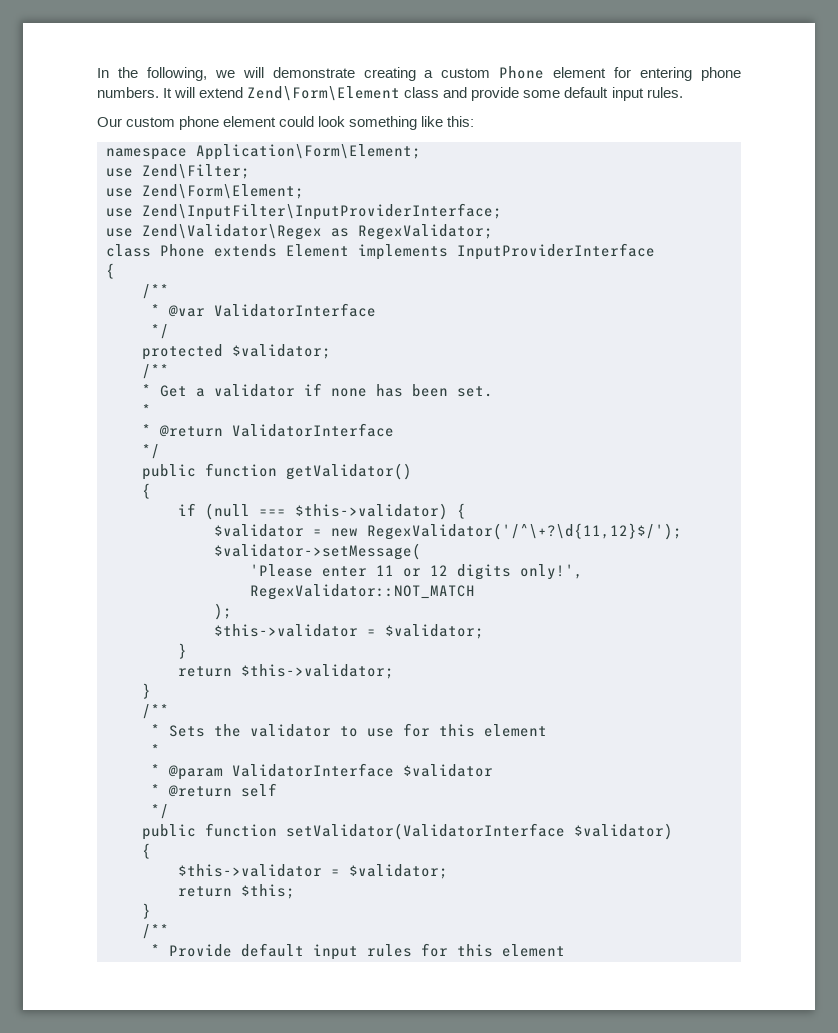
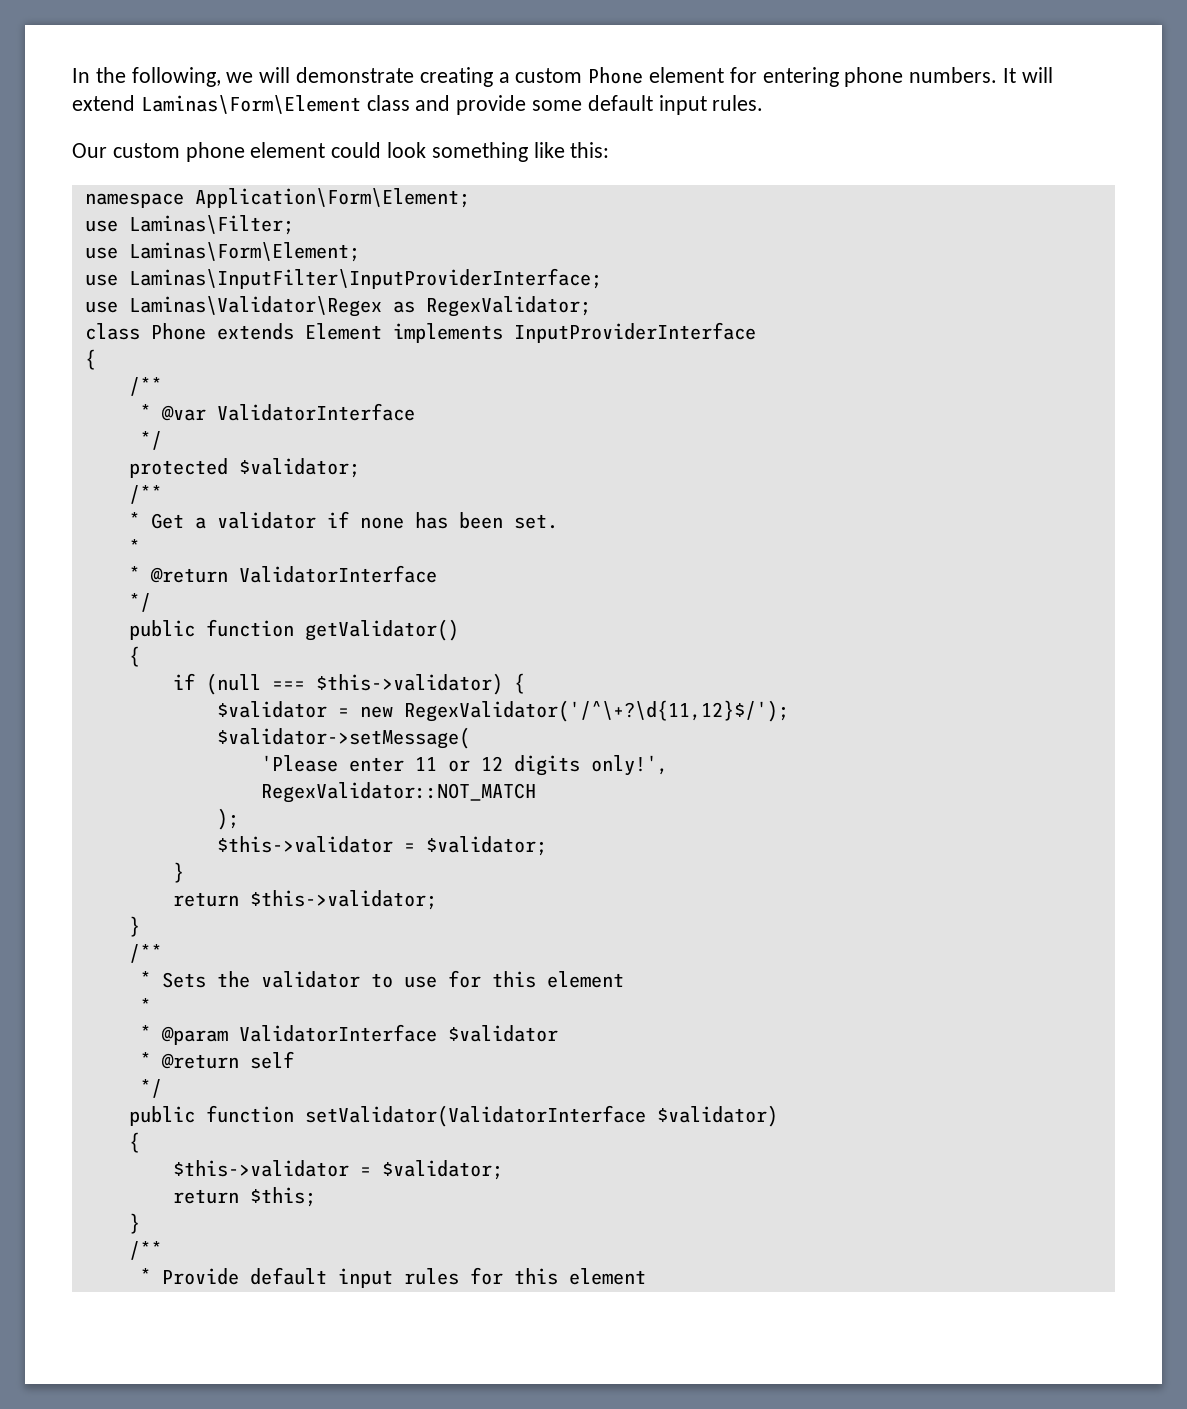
- It will extend Zend\Form\Element class and provide some default input rules.
+ It will extend Laminas\Form\Element class and provide some default input rules.
- use Zend\Filter;
- use Zend\Form\Element;
- use Zend\InputFilter\InputProviderInterface;
- use Zend\Validator\Regex as RegexValidator;
+ use Laminas\Filter;
+ use Laminas\Form\Element;
+ use Laminas\InputFilter\InputProviderInterface;
+ use Laminas\Validator\Regex as RegexValidator;

